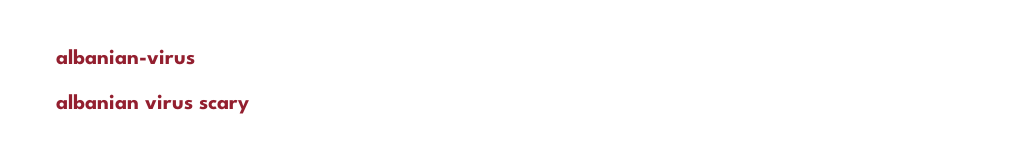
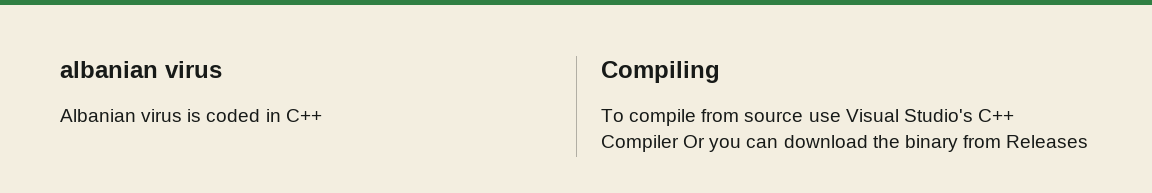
- albanian-virus
- albanian virus scary
+ albanian virus
+ Albanian virus is coded in C++
+ Compiling
+ To compile from source use Visual Studio's C++ Compiler Or you can download the binary from Releases

